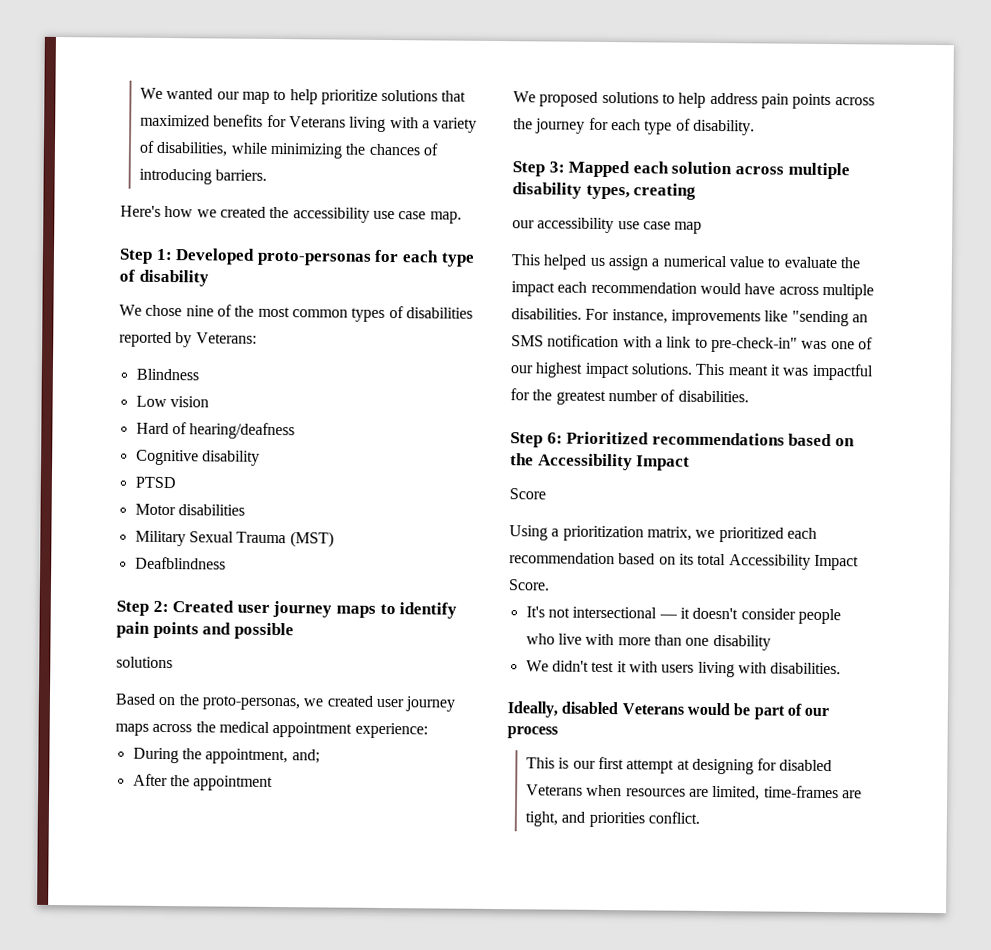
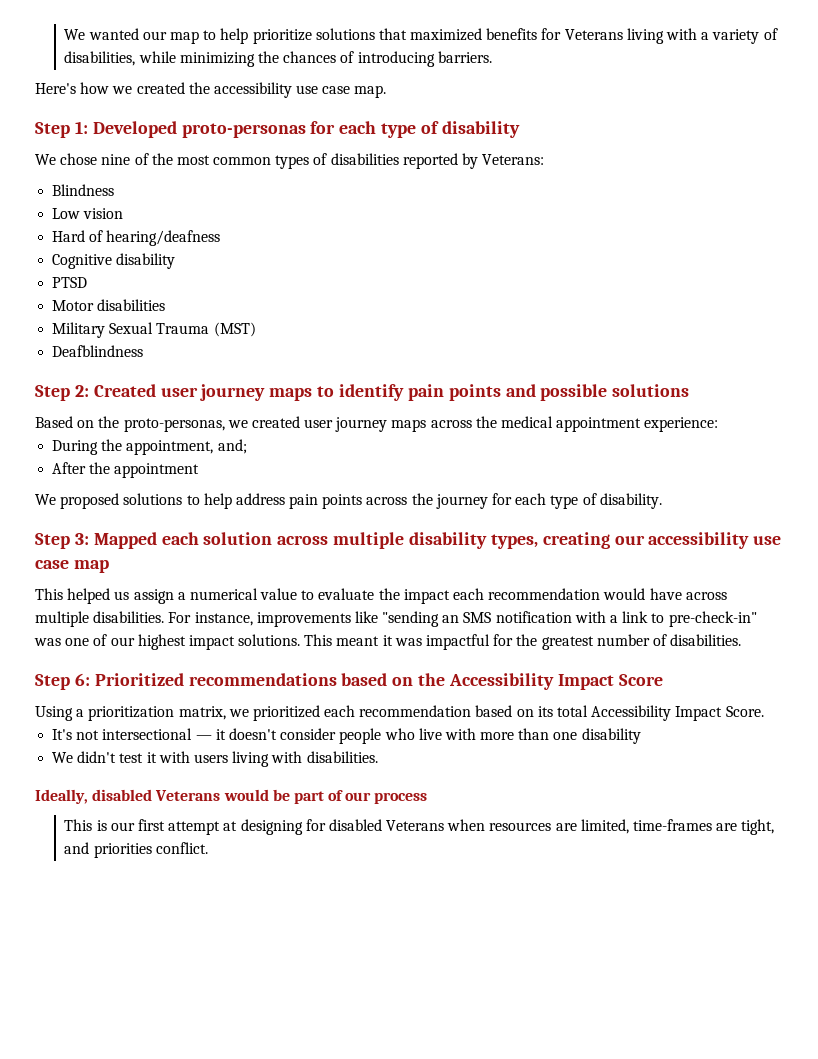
- Step 2: Created user journey maps to identify pain points and possible
- solutions
+ Step 2: Created user journey maps to identify pain points and possible solutions
- Step 3: Mapped each solution across multiple disability types, creating
- our accessibility use case map
+ Step 3: Mapped each solution across multiple disability types, creating our accessibility use case map
- Step 6: Prioritized recommendations based on the Accessibility Impact
- Score
+ Step 6: Prioritized recommendations based on the Accessibility Impact Score

